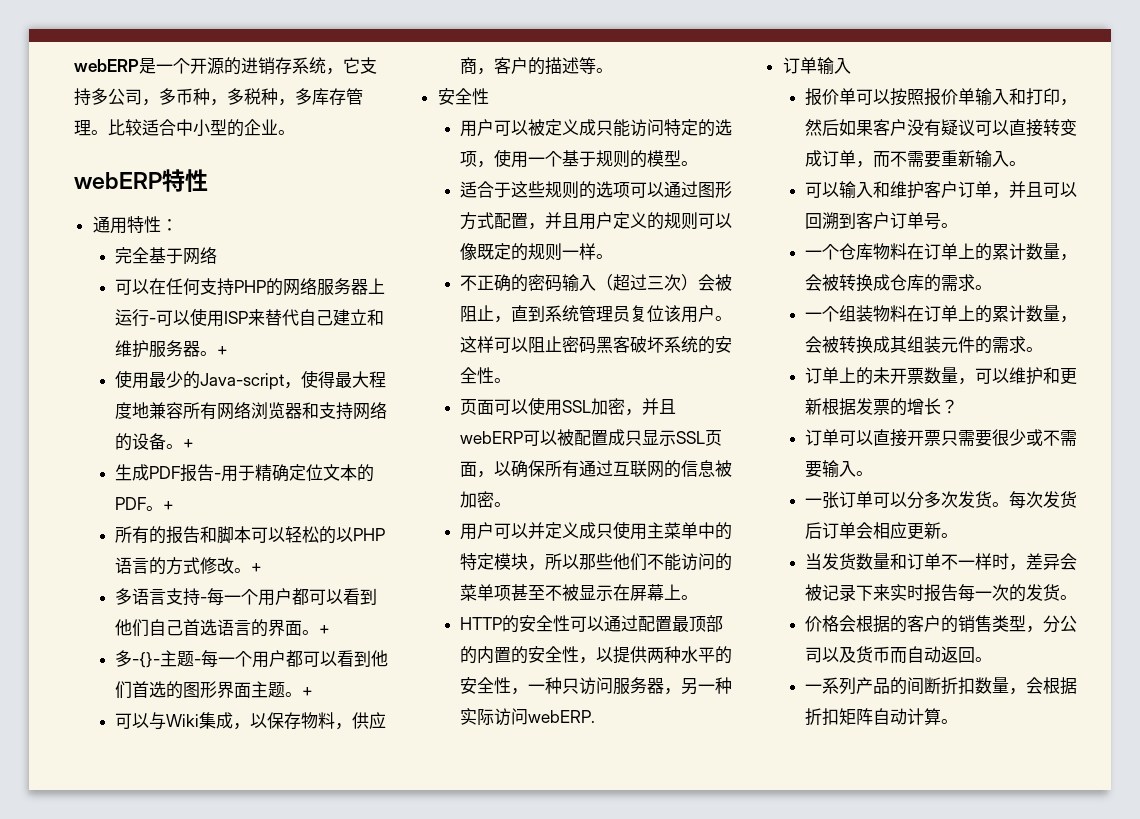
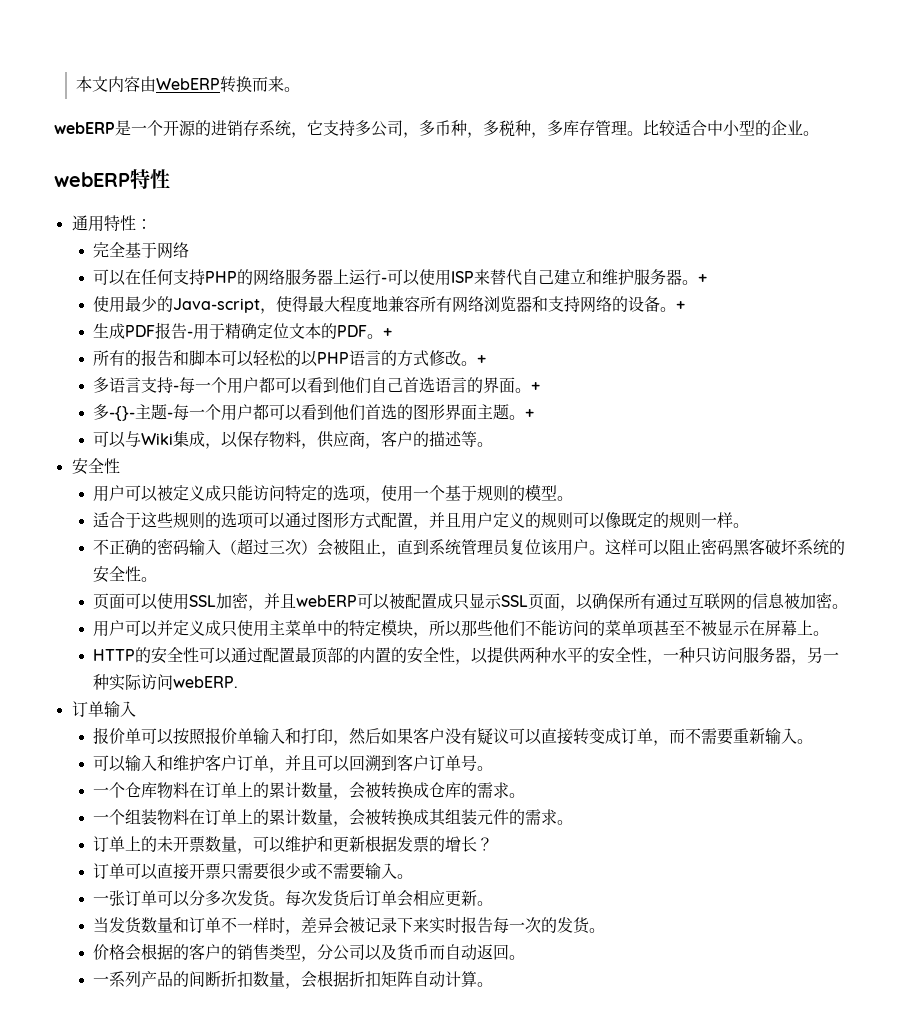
+ 本文内容由WebERP转换而来。

